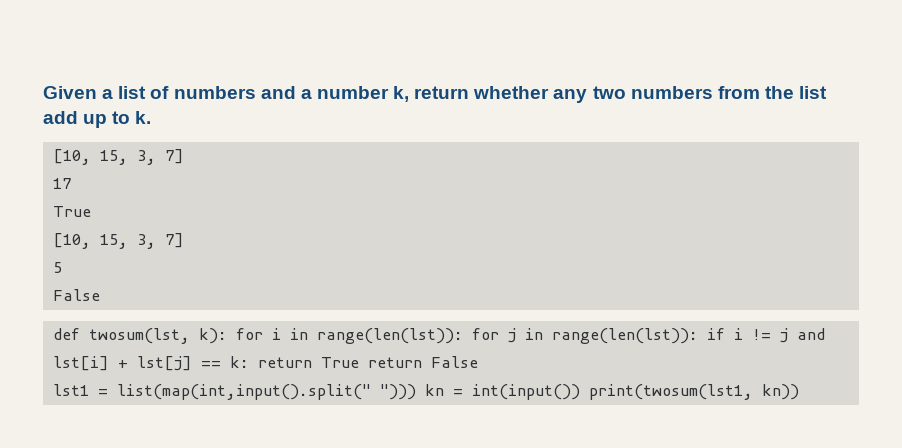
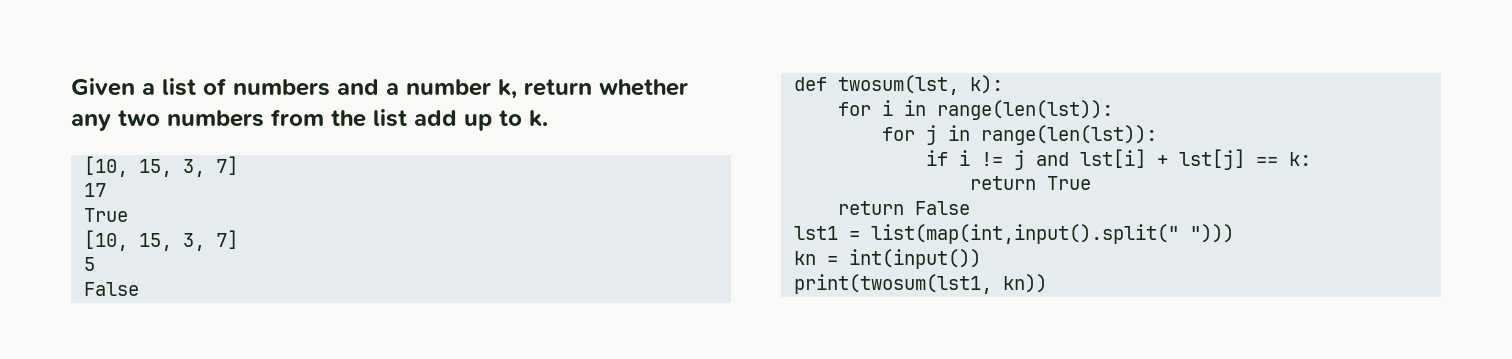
- def twosum(lst, k): for i in range(len(lst)): for j in range(len(lst)): if i != j and lst[i] + lst[j] == k: return True return False
+ def twosum(lst, k):
+ for i in range(len(lst)):
+ for j in range(len(lst)):
+ if i != j and lst[i] + lst[j] == k:
+ return True
+ return False
- lst1 = list(map(int,input().split(" "))) kn = int(input()) print(twosum(lst1, kn))
+ lst1 = list(map(int,input().split(" ")))
+ kn = int(input())
+ print(twosum(lst1, kn))

